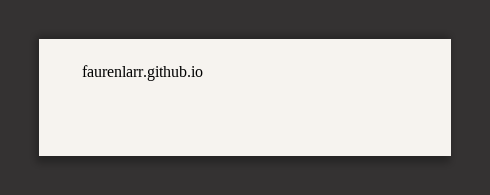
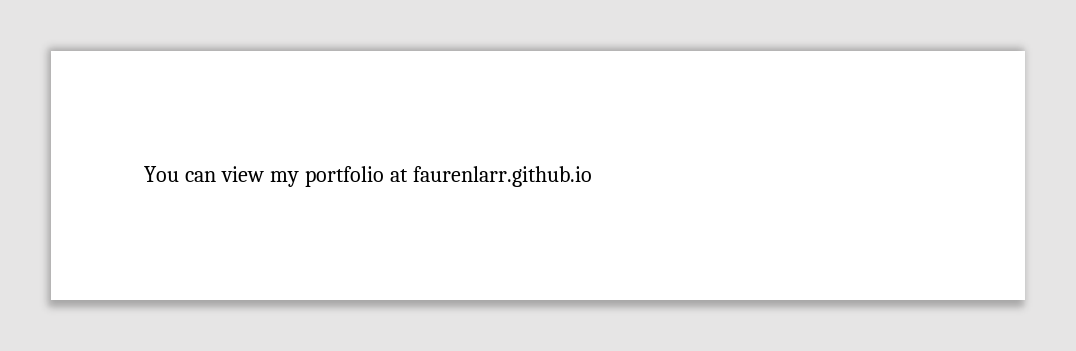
- faurenlarr.github.io
+ You can view my portfolio at faurenlarr.github.io

